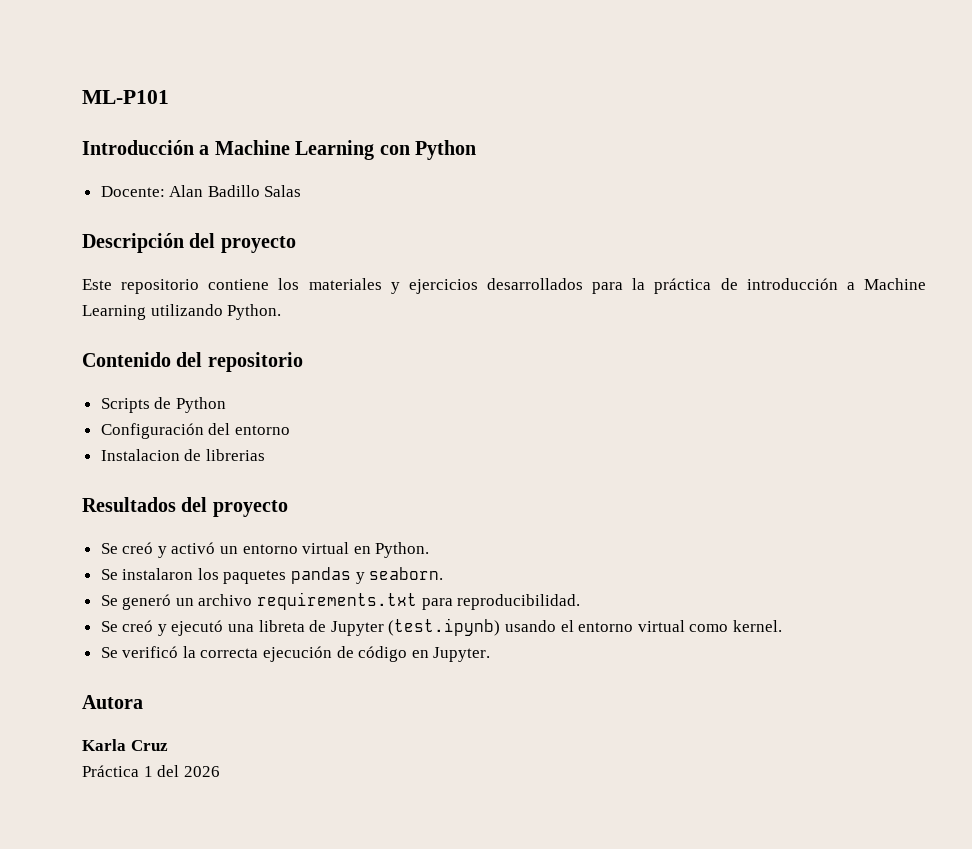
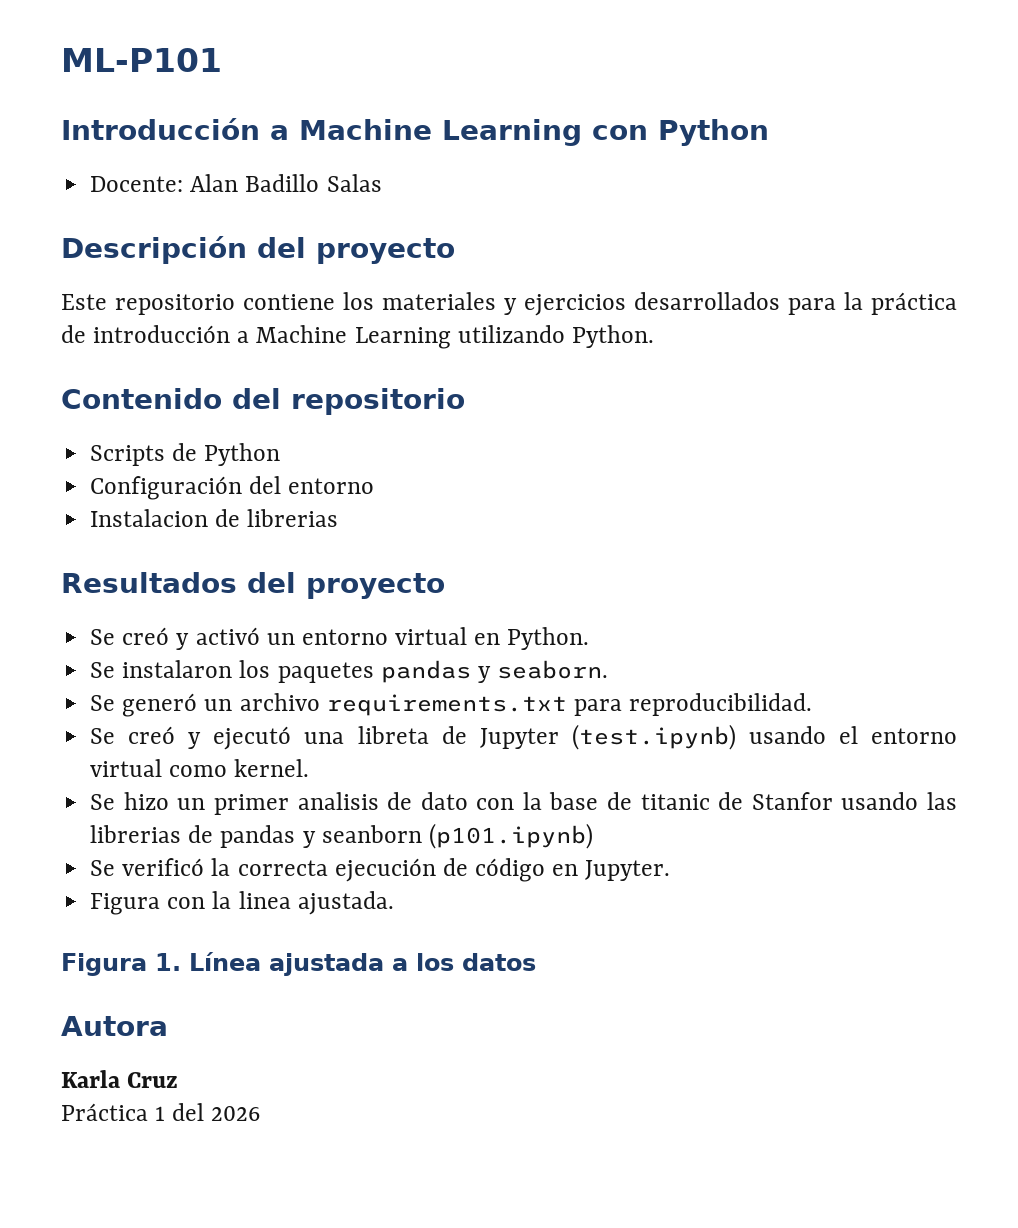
+ Se hizo un primer analisis de dato con la base de titanic de Stanfor usando las librerias de pandas y seanborn (p101.ipynb)
+ Figura con la linea ajustada.
+ Figura 1. Línea ajustada a los datos

